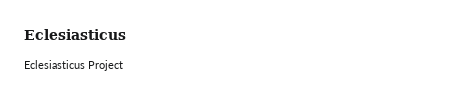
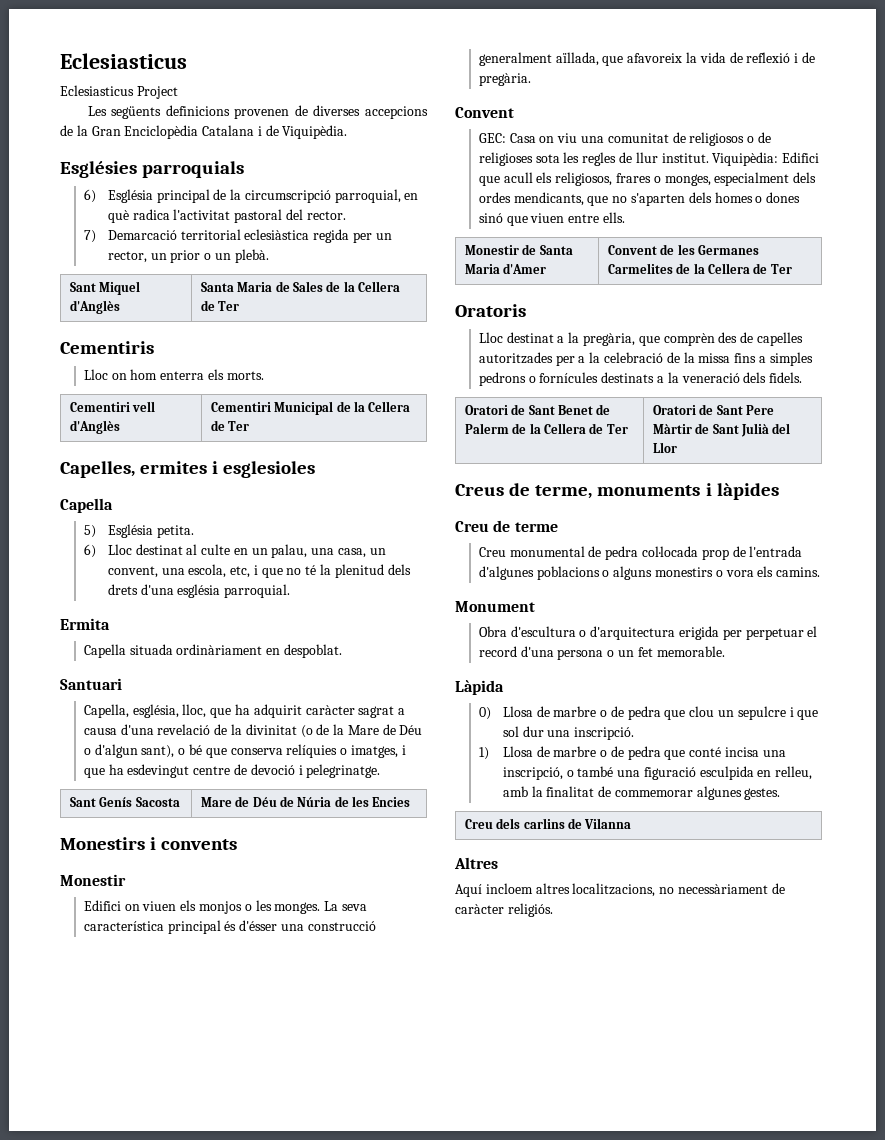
+ Les següents definicions provenen de diverses accepcions de la Gran Enciclopèdia Catalana i de Viquipèdia.
+ Esglésies parroquials
+ 6) Església principal de la circumscripció parroquial, en què radica l'activitat pastoral del rector.
+ 7) Demarcació territorial eclesiàstica regida per un rector, un prior o un plebà.
+ Sant Miquel d'Anglès | Santa Maria de Sales de la Cellera de Ter
+ Cementiris
+ Lloc on hom enterra els morts.
+ Cementiri vell d'Anglès | Cementiri Municipal de la Cellera de Ter
+ Capelles, ermites i esglesioles
+ Capella
+ 5) Església petita.
+ 6) Lloc destinat al culte en un palau, una casa, un convent, una escola, etc, i que no té la plenitud dels drets d'una església parroquial.
+ Ermita
+ Capella situada ordinàriament en despoblat.
+ Santuari
+ Capella, església, lloc, que ha adquirit caràcter sagrat a causa d'una revelació de la divinitat (o de la Mare de Déu o d'algun sant), o bé que conserva relíquies o imatges, i que ha esdevingut centre de devoció i pelegrinatge.
+ Sant Genís Sacosta | Mare de Déu de Núria de les Encies
+ Monestirs i convents
+ Monestir
+ Edifici on viuen els monjos o les monges. La seva característica principal és d'ésser una construcció generalment aïllada, que afavoreix la vida de reflexió i de pregària.
+ Convent
+ GEC: Casa on viu una comunitat de religiosos o de religioses sota les regles de llur institut. Viquipèdia: Edifici que acull els religiosos, frares o monges, especialment dels ordes mendicants, que no s'aparten dels homes o dones sinó que viuen entre ells.
+ Monestir de Santa Maria d'Amer | Convent de les Germanes Carmelites de la Cellera de Ter
+ Oratoris
+ Lloc destinat a la pregària, que comprèn des de capelles autoritzades per a la celebració de la missa fins a simples pedrons o fornícules destinats a la veneració dels fidels.
+ Oratori de Sant Benet de Palerm de la Cellera de Ter | Oratori de Sant Pere Màrtir de Sant Julià del Llor
+ Creus de terme, monuments i làpides
+ Creu de terme
+ Creu monumental de pedra col·locada prop de l'entrada d'algunes poblacions o alguns monestirs o vora els camins.
+ Monument
+ Obra d'escultura o d'arquitectura erigida per perpetuar el record d'una persona o un fet memorable.
+ Làpida
+ 0) Llosa de marbre o de pedra que clou un sepulcre i que sol dur una inscripció.
+ 1) Llosa de marbre o de pedra que conté incisa una inscripció, o també una figuració esculpida en relleu, amb la finalitat de commemorar algunes gestes.
+ Creu dels carlins de Vilanna
+ Altres
+ Aquí incloem altres localitzacions, no necessàriament de caràcter religiós.

